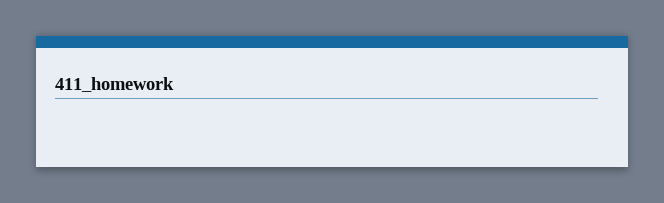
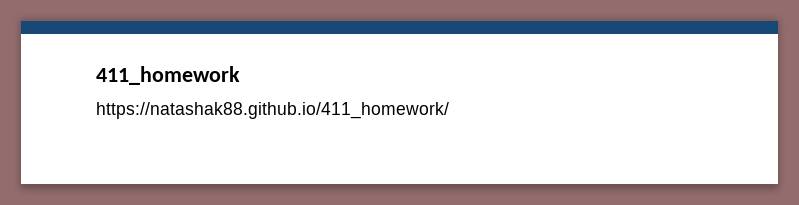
+ https://natashak88.github.io/411_homework/

